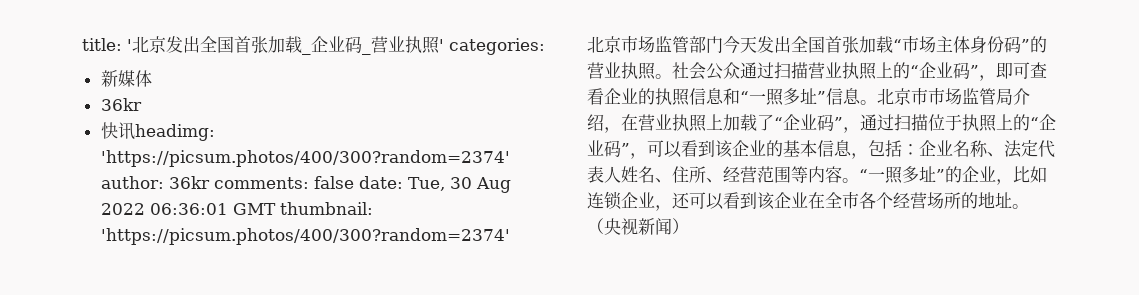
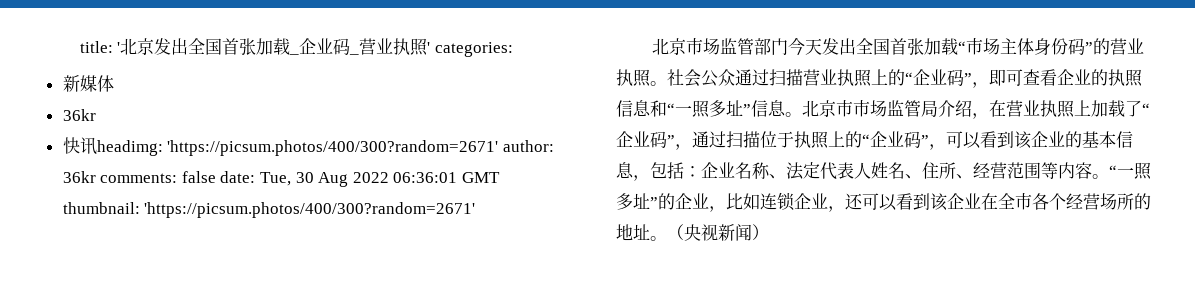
- 快讯headimg: 'https://picsum.photos/400/300?random=2374' author: 36kr comments: false date: Tue, 30 Aug 2022 06:36:01 GMT thumbnail: 'https://picsum.photos/400/300?random=2374'
+ 快讯headimg: 'https://picsum.photos/400/300?random=2671' author: 36kr comments: false date: Tue, 30 Aug 2022 06:36:01 GMT thumbnail: 'https://picsum.photos/400/300?random=2671'

